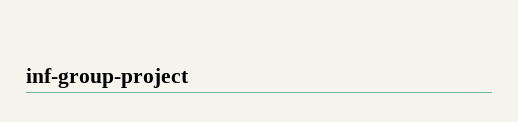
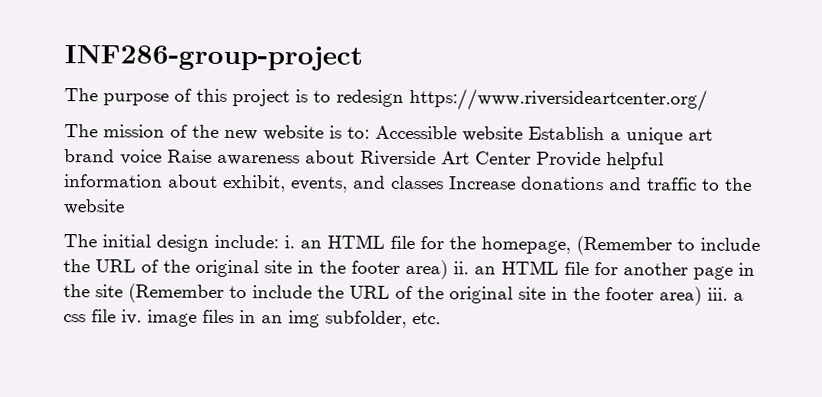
- inf-group-project
+ INF286-group-project
+ The purpose of this project is to redesign https://www.riversideartcenter.org/
+ The mission of the new website is to: Accessible website Establish a unique art brand voice Raise awareness about Riverside Art Center Provide helpful information about exhibit, events, and classes Increase donations and traffic to the website
+ The initial design include: i. an HTML file for the homepage, (Remember to include the URL of the original site in the footer area) ii. an HTML file for another page in the site (Remember to include the URL of the original site in the footer area) iii. a css file iv. image files in an img subfolder, etc.

